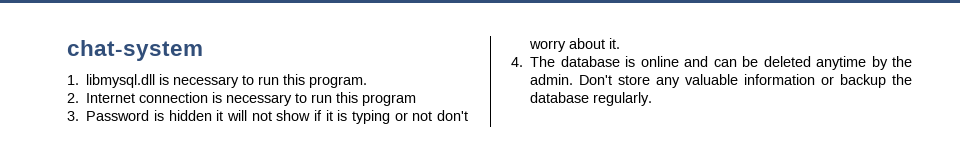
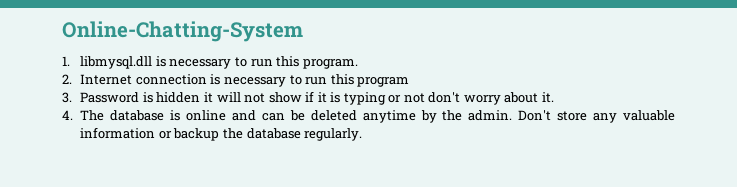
- chat-system
+ Online-Chatting-System

